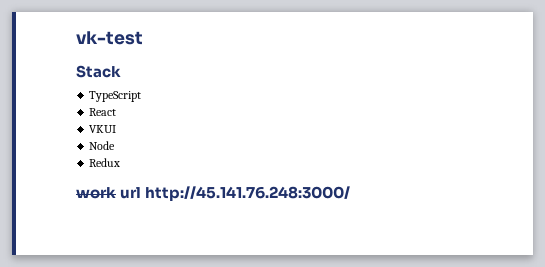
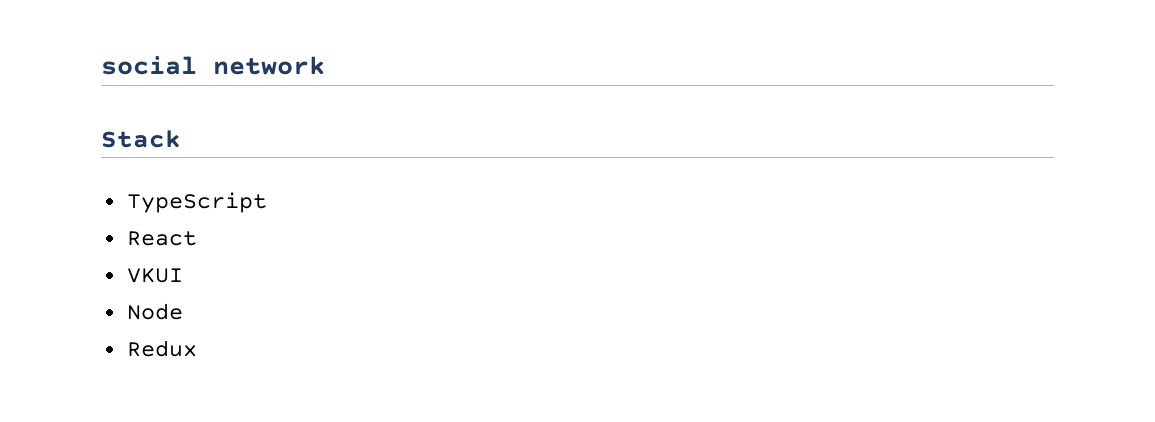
- vk-test
+ social network
- work url http://45.141.76.248:3000/

